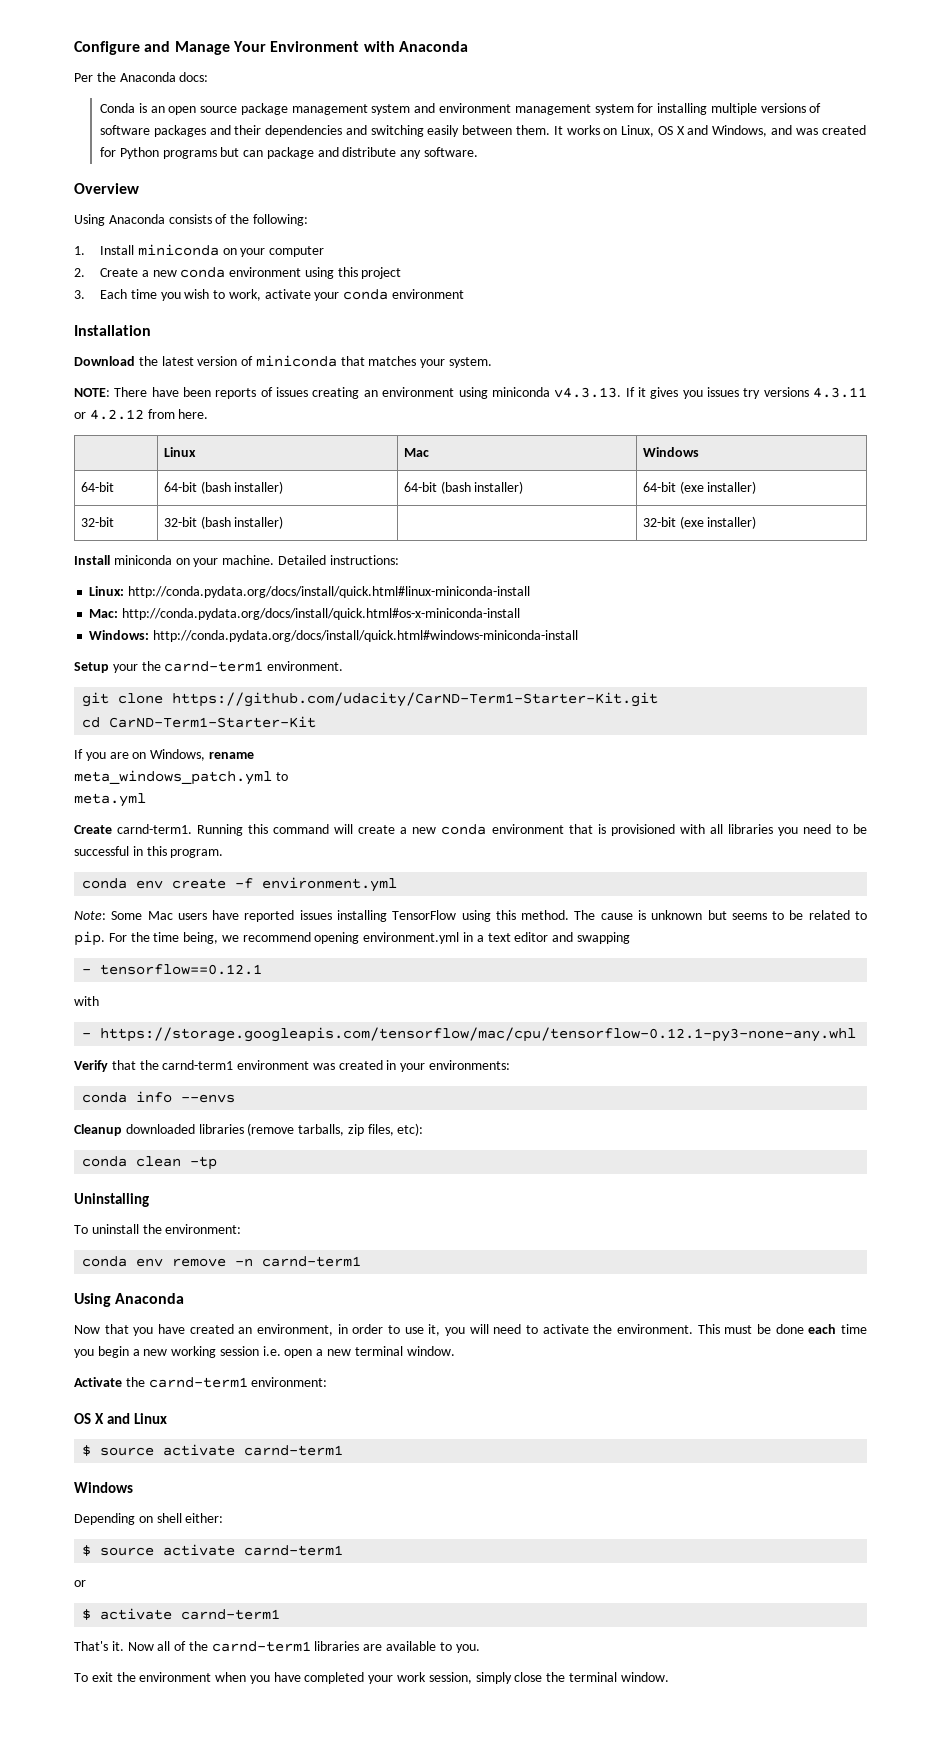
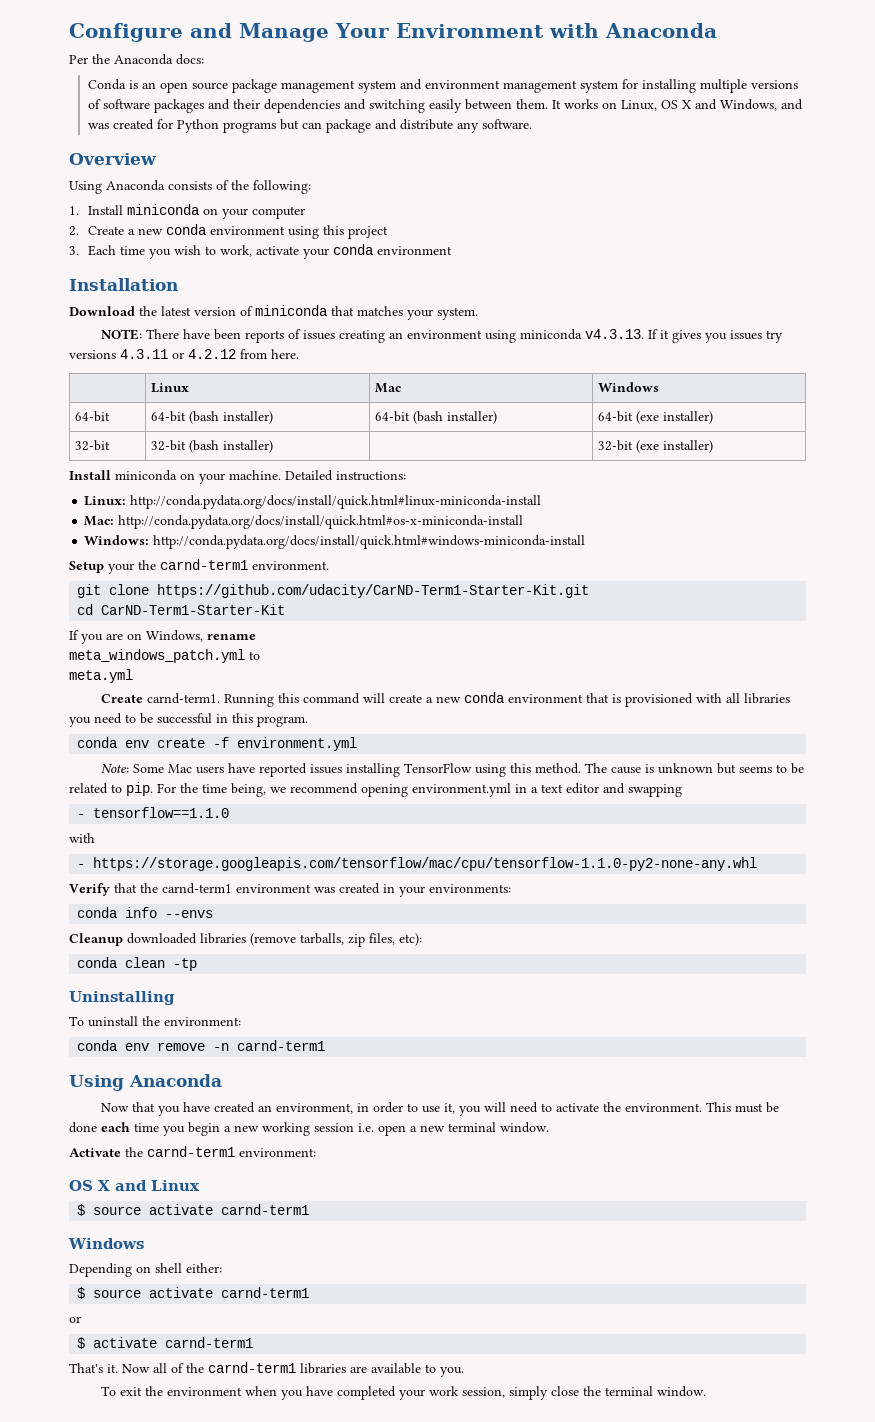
- - tensorflow==0.12.1
+ - tensorflow==1.1.0
- - https://storage.googleapis.com/tensorflow/mac/cpu/tensorflow-0.12.1-py3-none-any.whl
+ - https://storage.googleapis.com/tensorflow/mac/cpu/tensorflow-1.1.0-py2-none-any.whl

